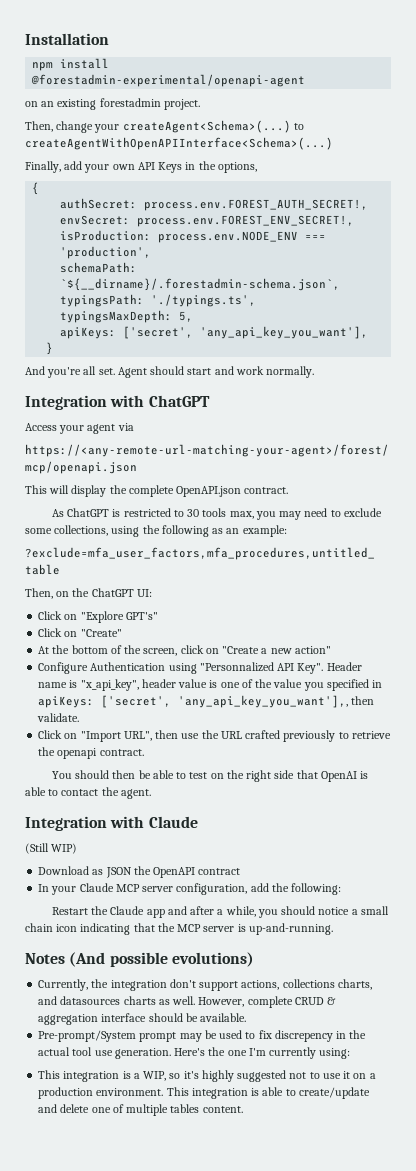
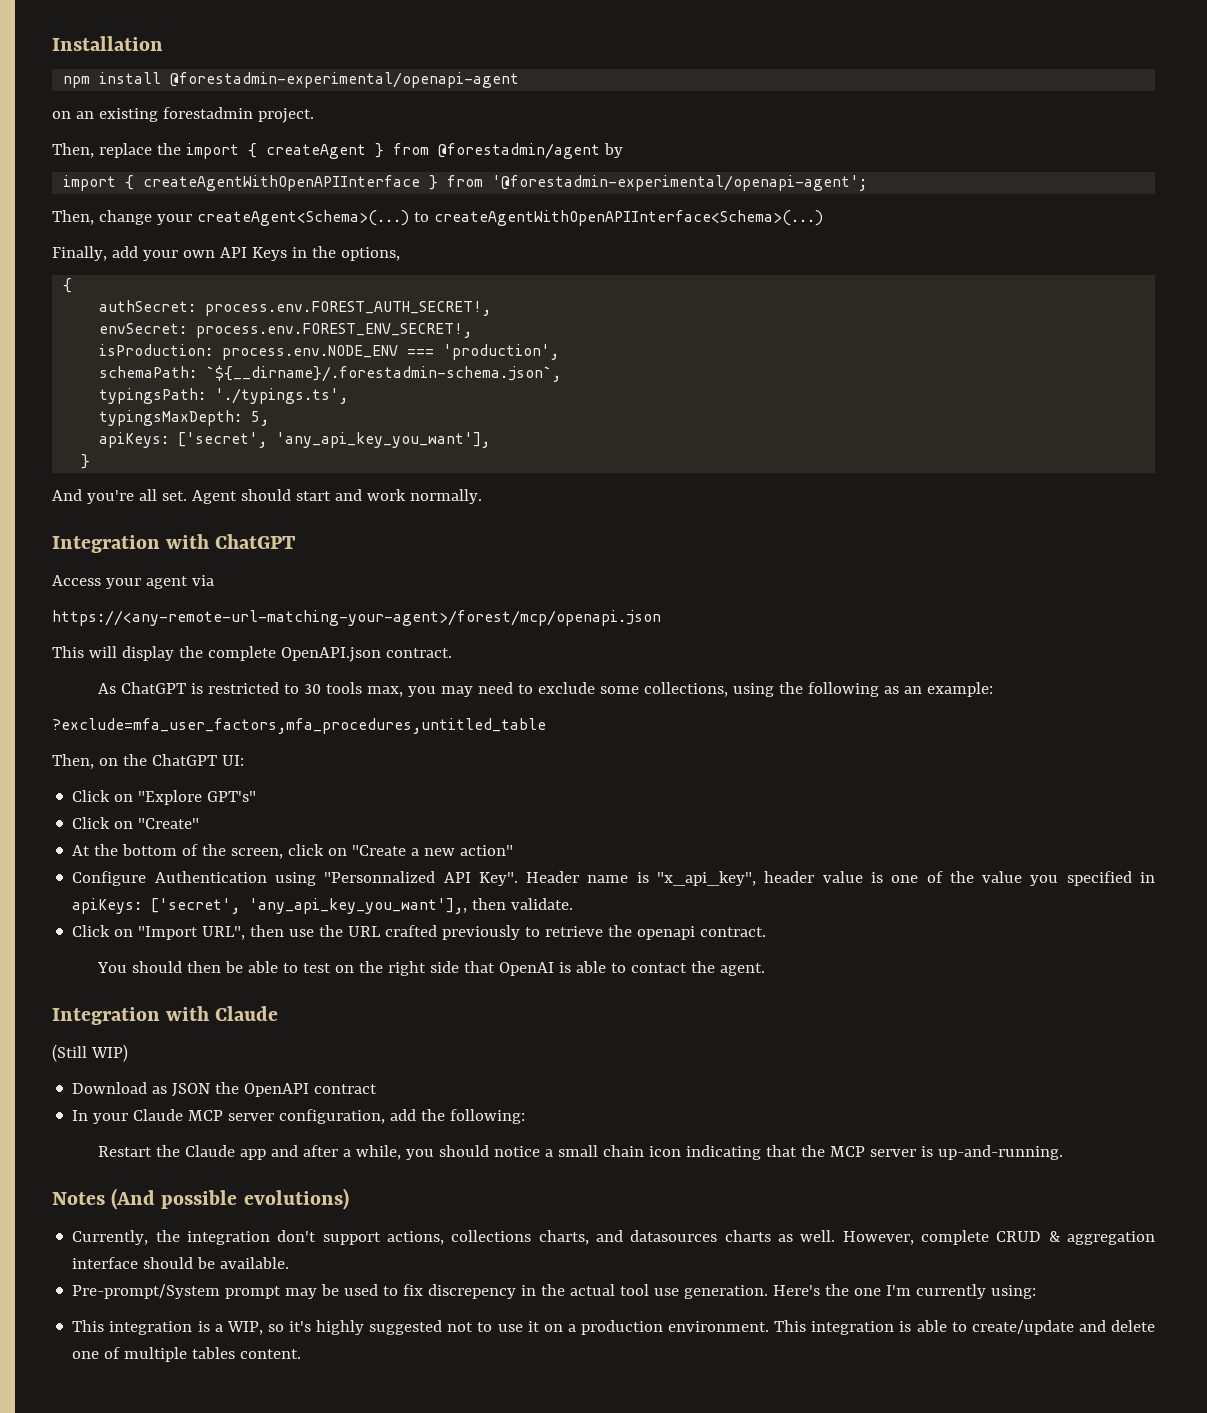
+ Then, replace the import { createAgent } from @forestadmin/agent by
+ import { createAgentWithOpenAPIInterface } from '@forestadmin-experimental/openapi-agent';

